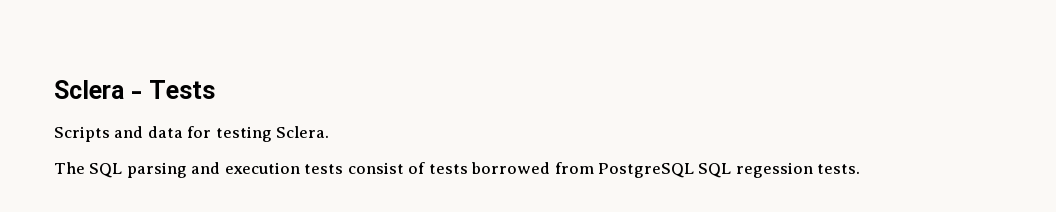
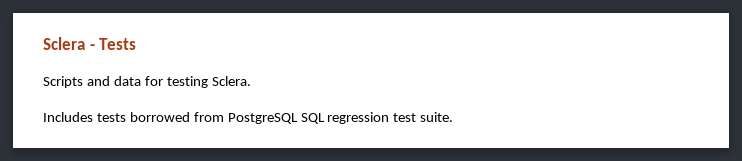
- The SQL parsing and execution tests consist of tests borrowed from PostgreSQL SQL regession tests.
+ Includes tests borrowed from PostgreSQL SQL regression test suite.

